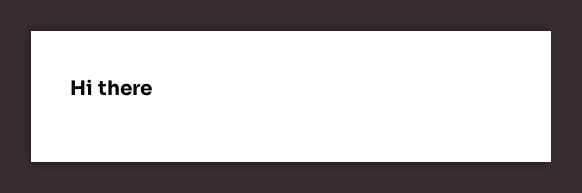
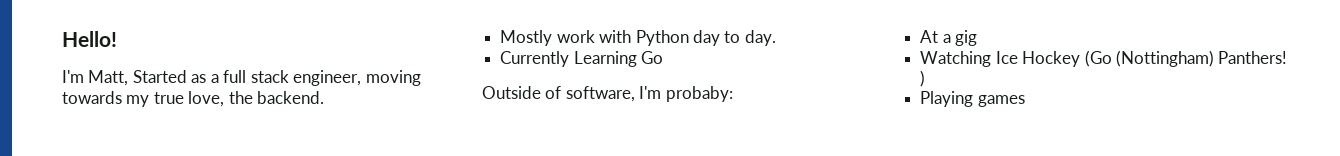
- Hi there
+ Hello!
+ I'm Matt, Started as a full stack engineer, moving towards my true love, the backend.
+ Mostly work with Python day to day.
+ Currently Learning Go
+ Outside of software, I'm probaby:
+ At a gig
+ Watching Ice Hockey (Go (Nottingham) Panthers! )
+ Playing games

